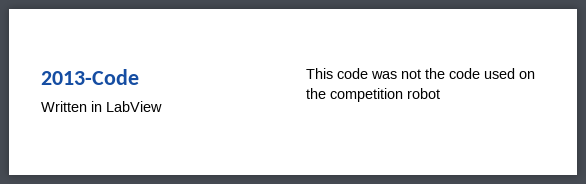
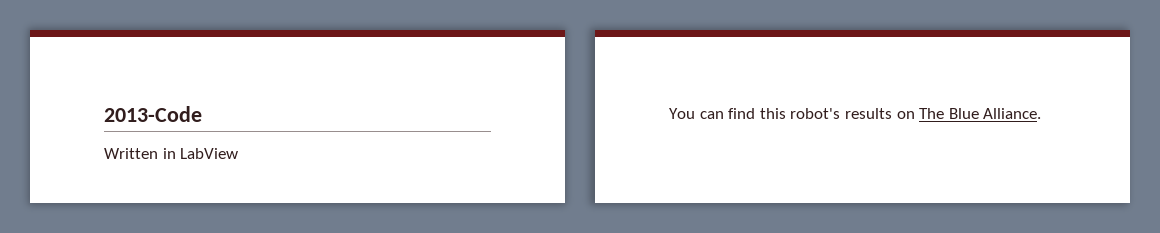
- This code was not the code used on the competition robot
+ You can find this robot's results on The Blue Alliance.

